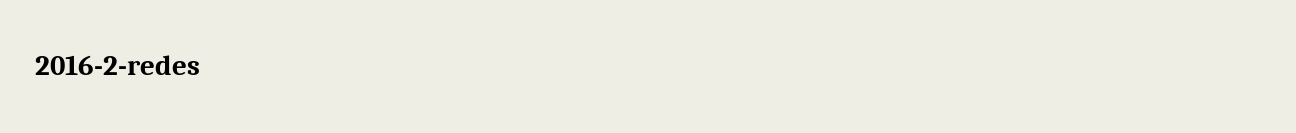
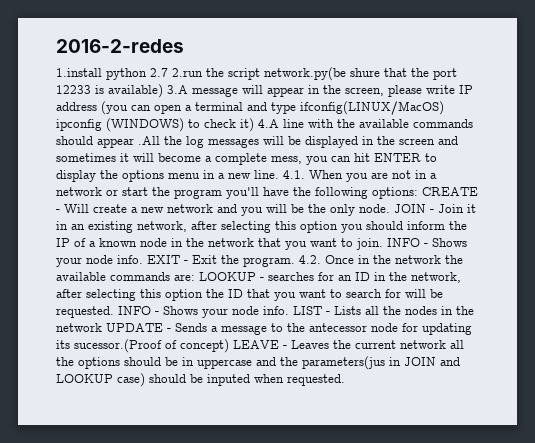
+ 1.install python 2.7 2.run the script network.py(be shure that the port 12233 is available) 3.A message will appear in the screen, please write IP address (you can open a terminal and type ifconfig(LINUX/MacOS) ipconfig (WINDOWS) to check it) 4.A line with the available commands should appear .All the log messages will be displayed in the screen and sometimes it will become a complete mess, you can hit ENTER to display the options menu in a new line. 4.1. When you are not in a network or start the program you'll have the following options: CREATE - Will create a new network and you will be the only node. JOIN - Join it in an existing network, after selecting this option you should inform the IP of a known node in the network that you want to join. INFO - Shows your node info. EXIT - Exit the program. 4.2. Once in the network the available commands are: LOOKUP - searches for an ID in the network, after selecting this option the ID that you want to search for will be requested. INFO - Shows your node info. LIST - Lists all the nodes in the network UPDATE - Sends a message to the antecessor node for updating its sucessor.(Proof of concept) LEAVE - Leaves the current network all the options should be in uppercase and the parameters(jus in JOIN and LOOKUP case) should be inputed when requested.

